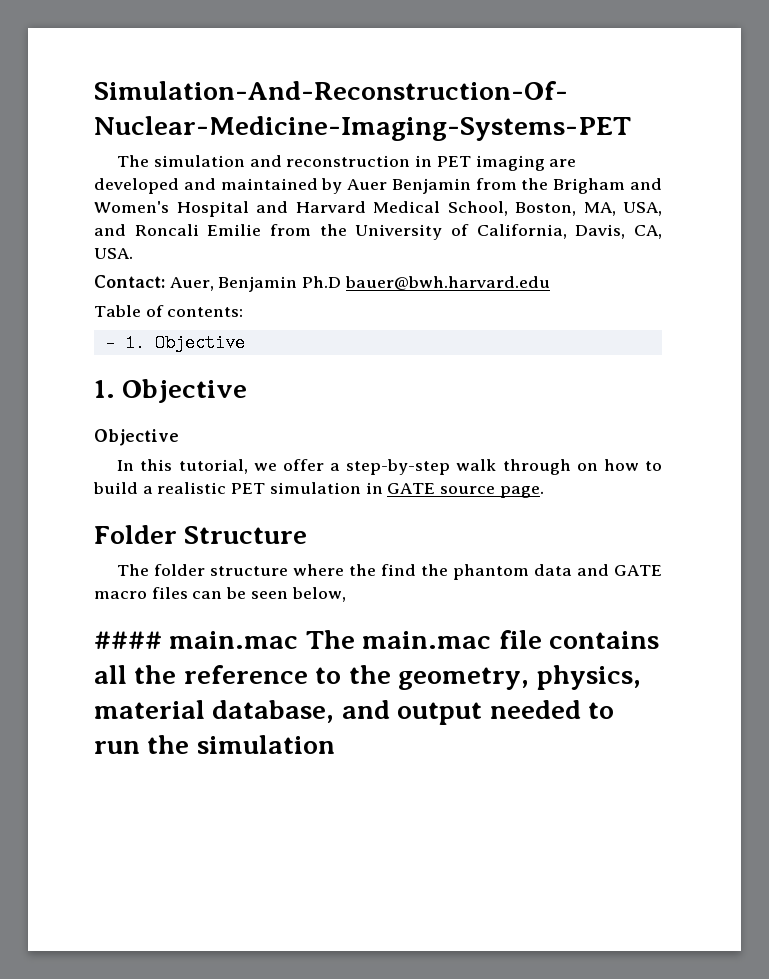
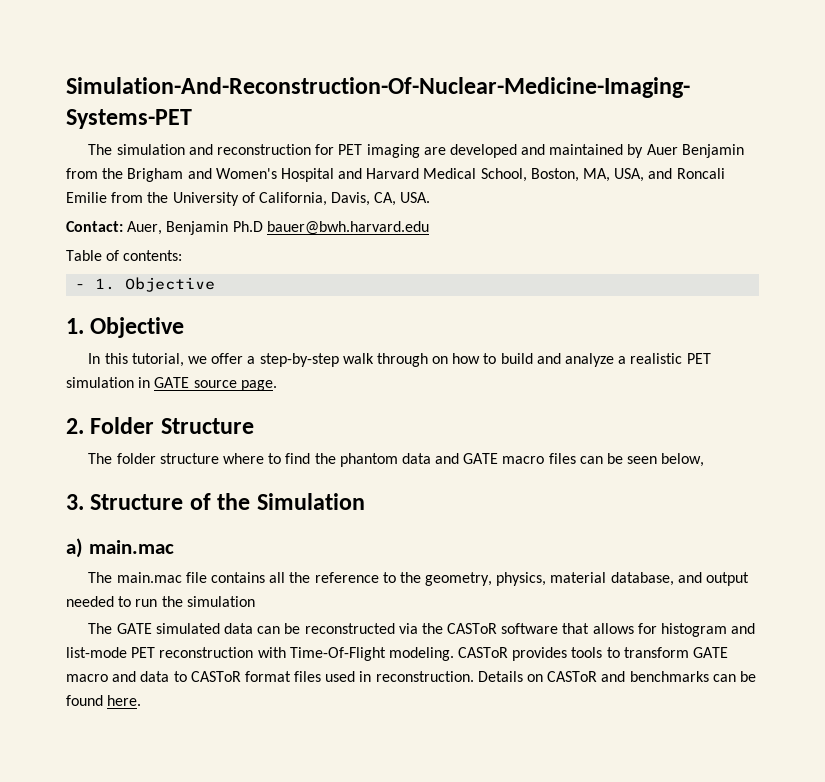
- The simulation and reconstruction in PET imaging are developed and maintained by Auer Benjamin from the Brigham and Women's Hospital and Harvard Medical School, Boston, MA, USA, and Roncali Emilie from the University of California, Davis, CA, USA.
+ The simulation and reconstruction for PET imaging are developed and maintained by Auer Benjamin from the Brigham and Women's Hospital and Harvard Medical School, Boston, MA, USA, and Roncali Emilie from the University of California, Davis, CA, USA.
  - 1. Objective
  1. Objective
- Objective
- In this tutorial, we offer a step-by-step walk through on how to build a realistic PET simulation in GATE source page.
+ In this tutorial, we offer a step-by-step walk through on how to build and analyze a realistic PET simulation in GATE source page.
- Folder Structure
+ 2. Folder Structure
- The folder structure where the find the phantom data and GATE macro files can be seen below,
+ The folder structure where to find the phantom data and GATE macro files can be seen below,
- #### main.mac The main.mac file contains all the reference to the geometry, physics, material database, and output needed to run the simulation
+ 3. Structure of the Simulation
+ a) main.mac
+ The main.mac file contains all the reference to the geometry, physics, material database, and output needed to run the simulation
+ The GATE simulated data can be reconstructed via the CASToR software that allows for histogram and list-mode PET reconstruction with Time-Of-Flight modeling. CASToR provides tools to transform GATE macro and data to CASToR format files used in reconstruction. Details on CASToR and benchmarks can be found here.

